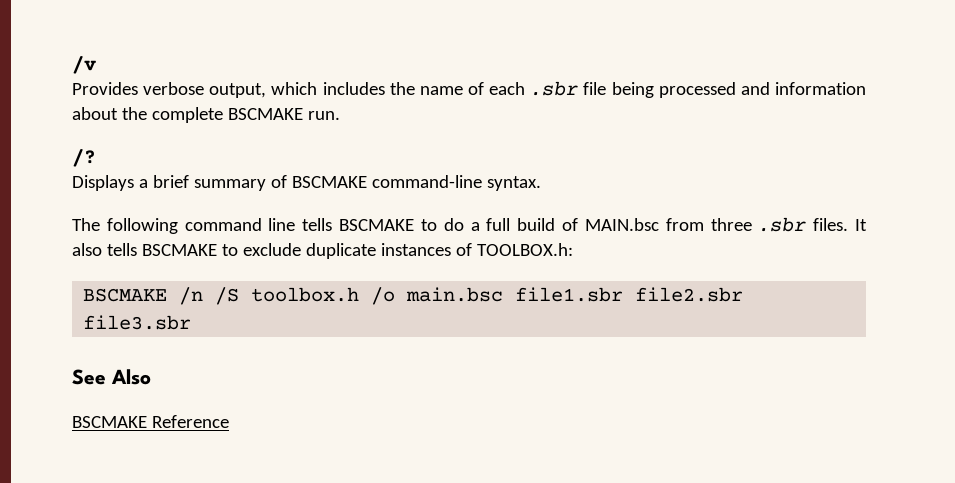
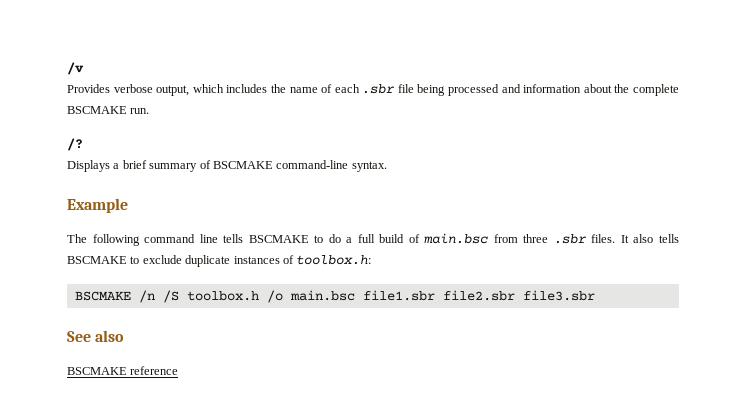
+ Example
- The following command line tells BSCMAKE to do a full build of MAIN.bsc from three .sbr files.
+ The following command line tells BSCMAKE to do a full build of main.bsc from three .sbr files.
- It also tells BSCMAKE to exclude duplicate instances of TOOLBOX.h:
+ It also tells BSCMAKE to exclude duplicate instances of toolbox.h:
- See Also
- BSCMAKE Reference
+ See also
+ BSCMAKE reference

